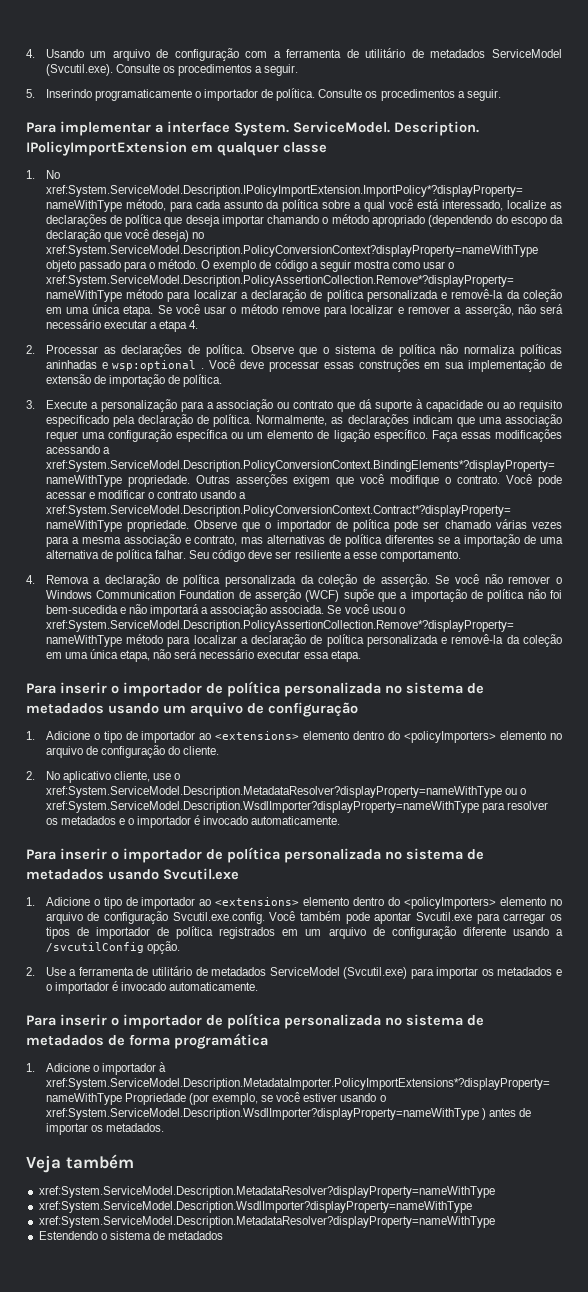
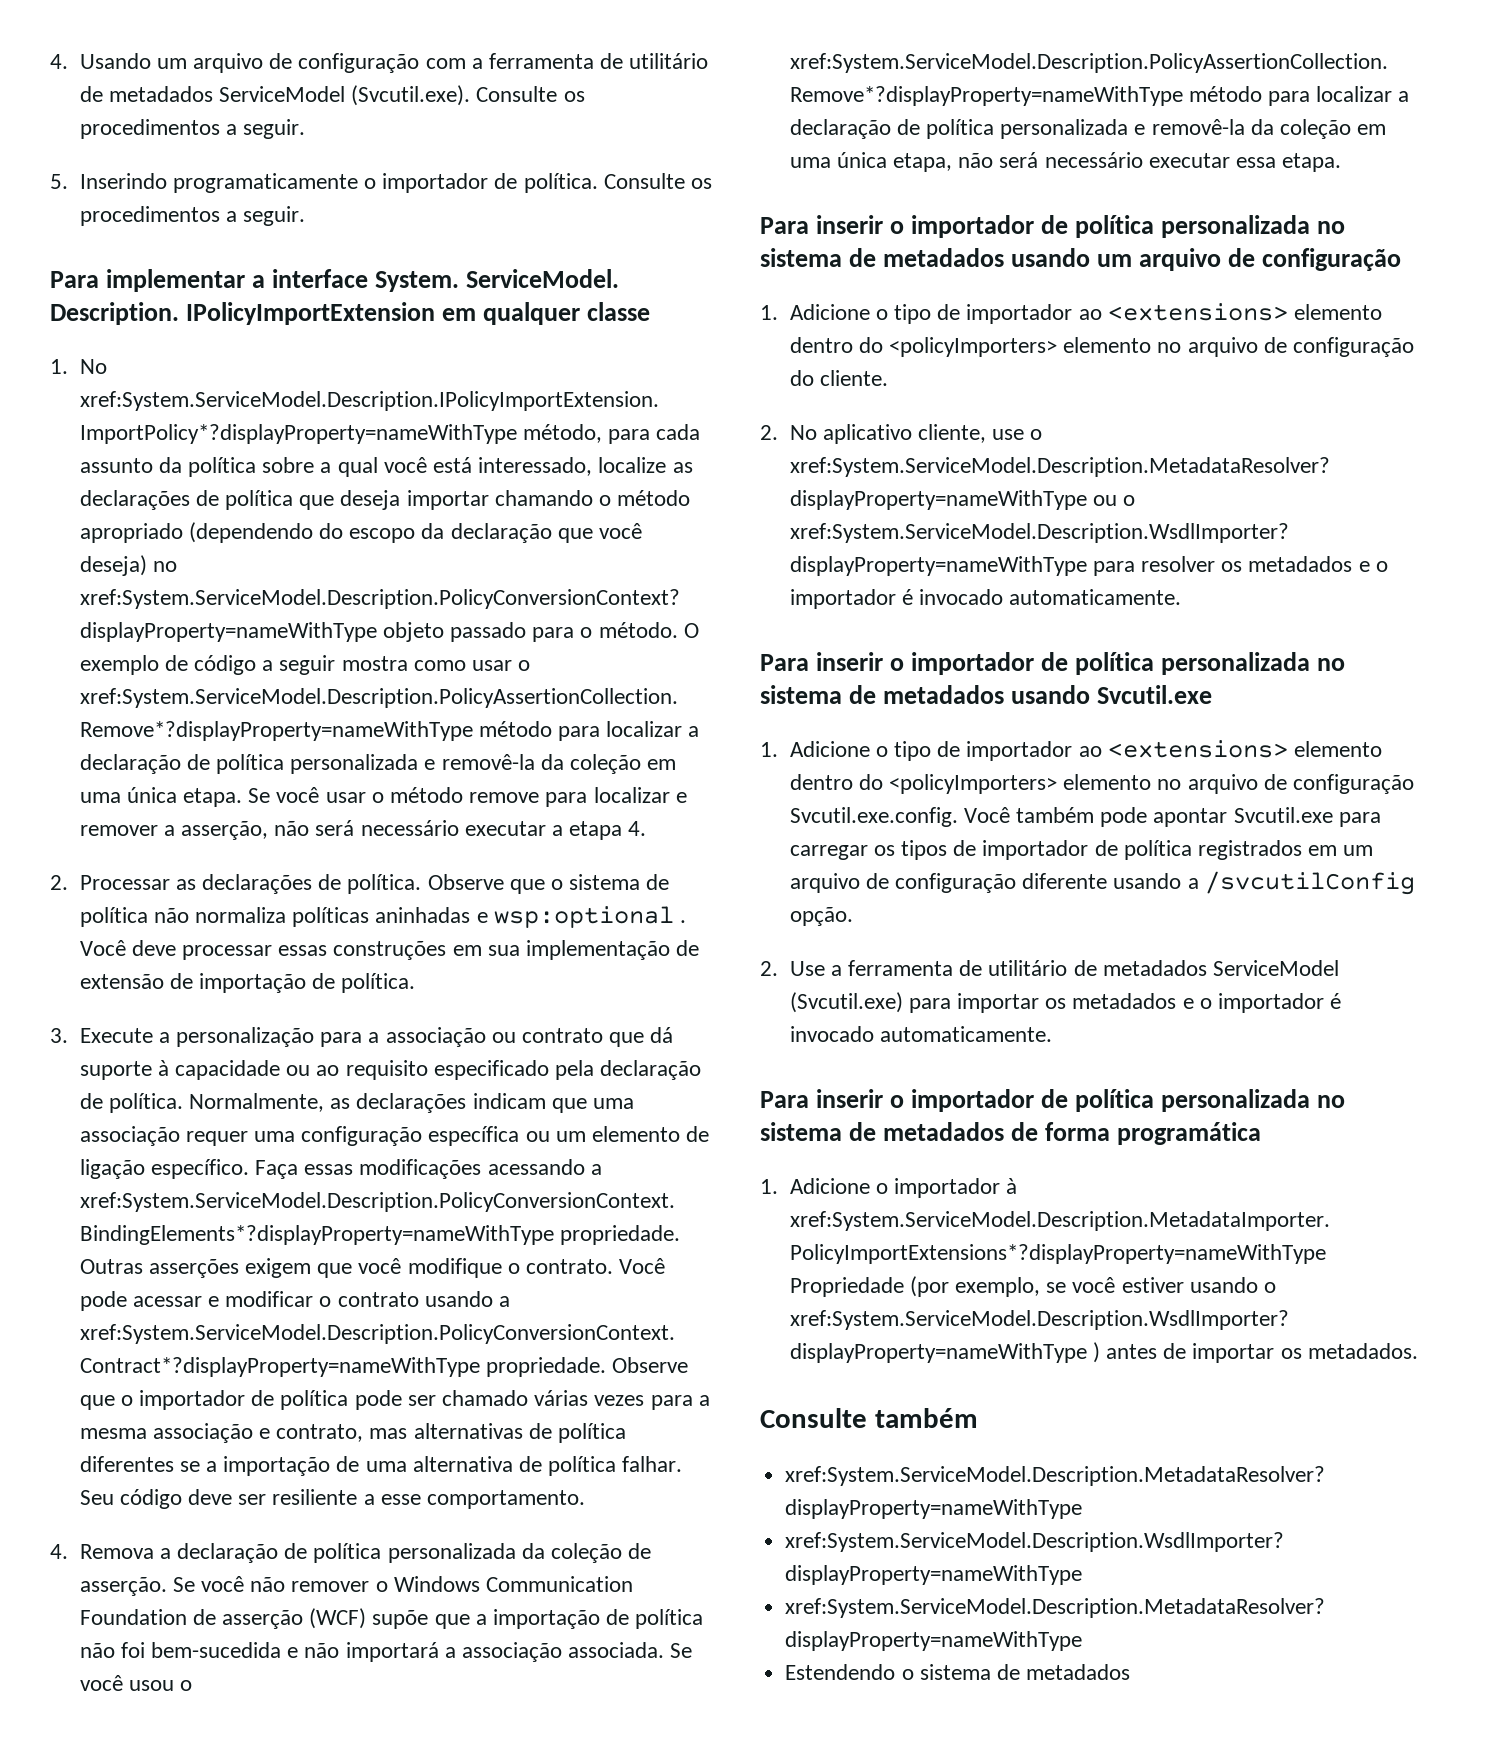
- Veja também
+ Consulte também

